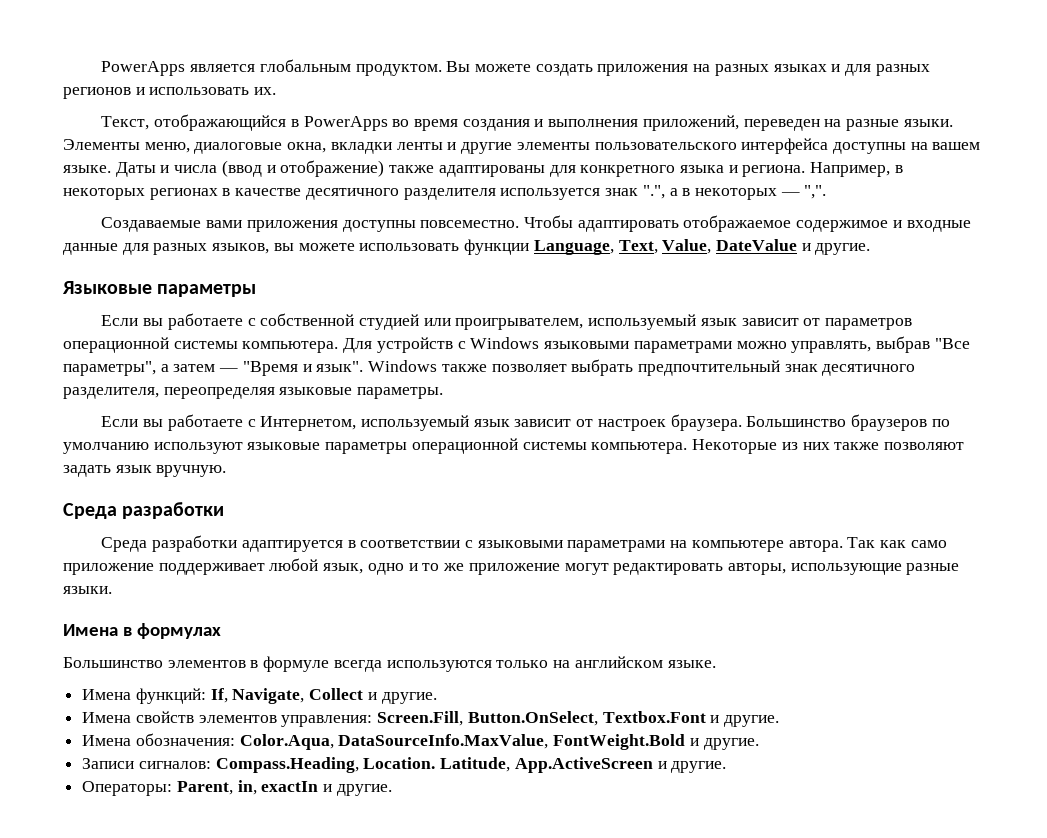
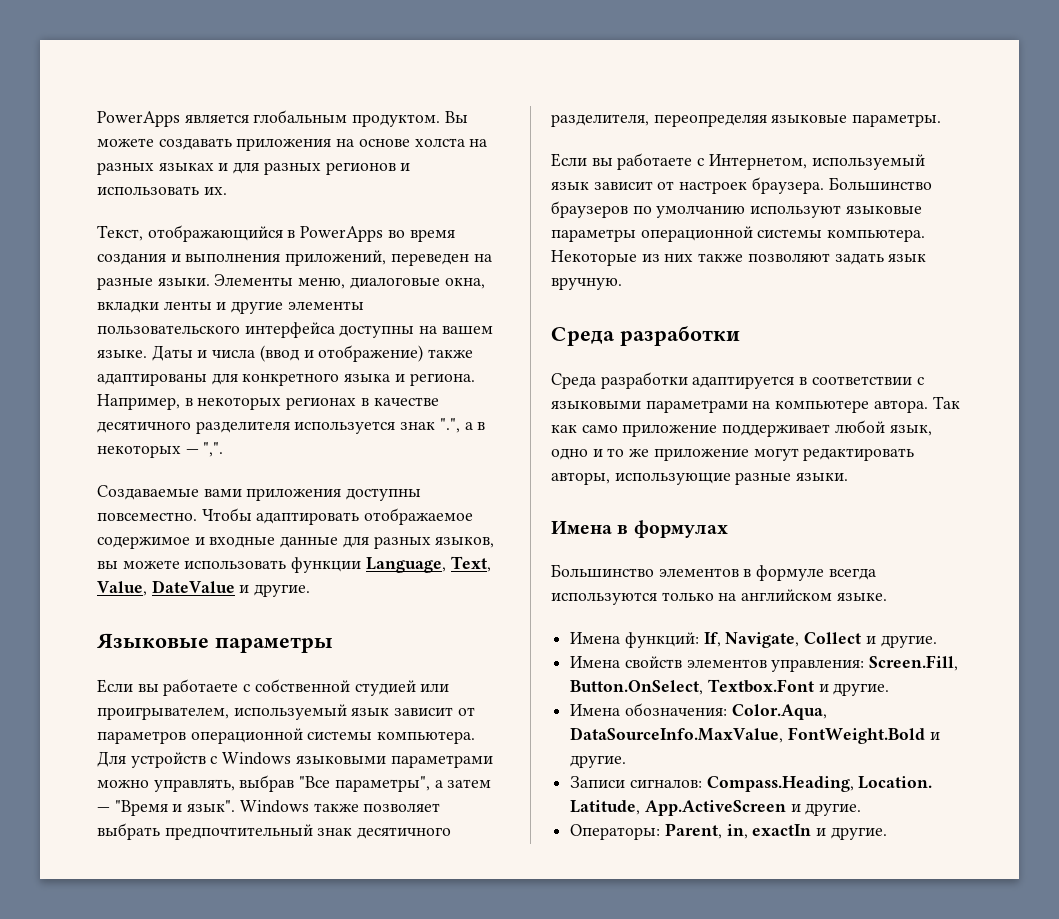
- Вы можете создать приложения на разных языках и для разных регионов и использовать их.
+ Вы можете создавать приложения на основе холста на разных языках и для разных регионов и использовать их.

